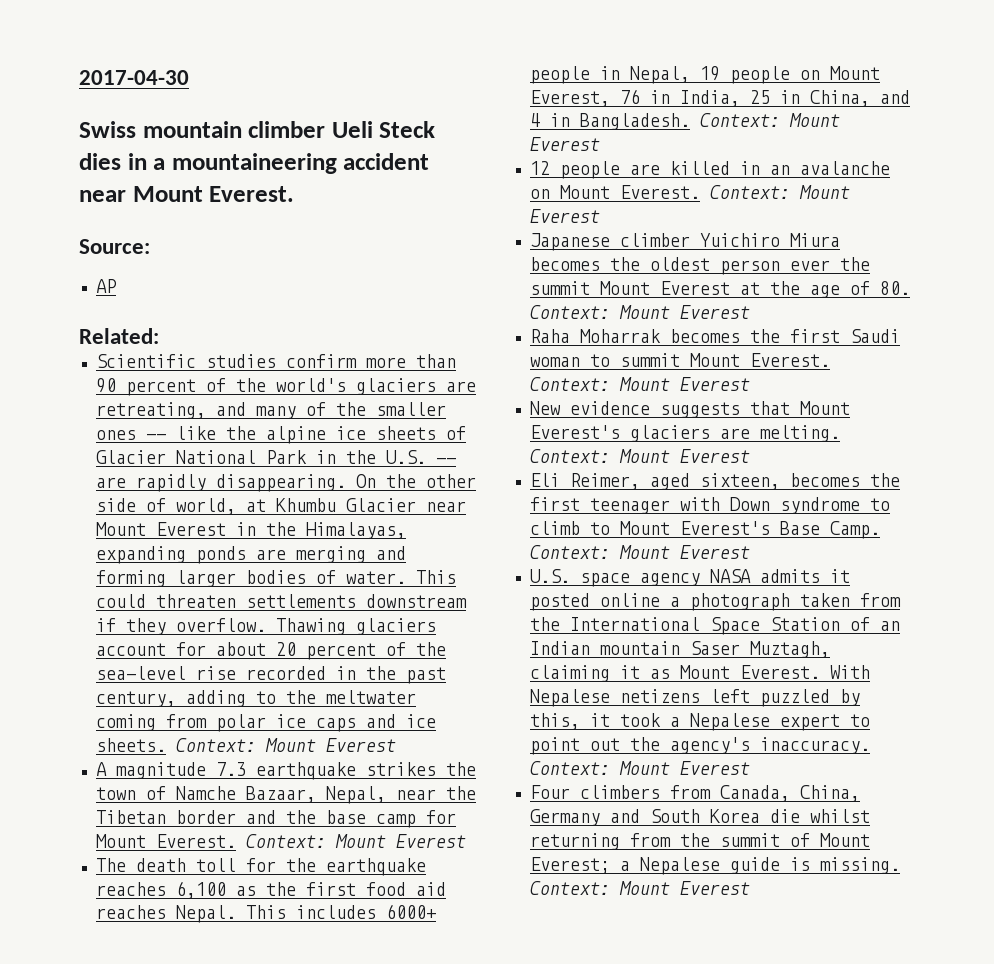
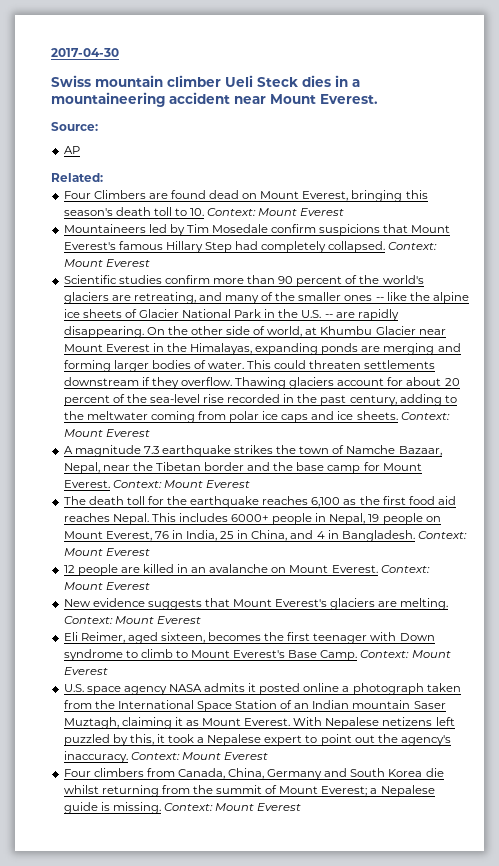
+ Four Climbers are found dead on Mount Everest, bringing this season's death toll to 10. Context: Mount Everest
+ Mountaineers led by Tim Mosedale confirm suspicions that Mount Everest's famous Hillary Step had completely collapsed. Context: Mount Everest
- Japanese climber Yuichiro Miura becomes the oldest person ever the summit Mount Everest at the age of 80. Context: Mount Everest
- Raha Moharrak becomes the first Saudi woman to summit Mount Everest. Context: Mount Everest

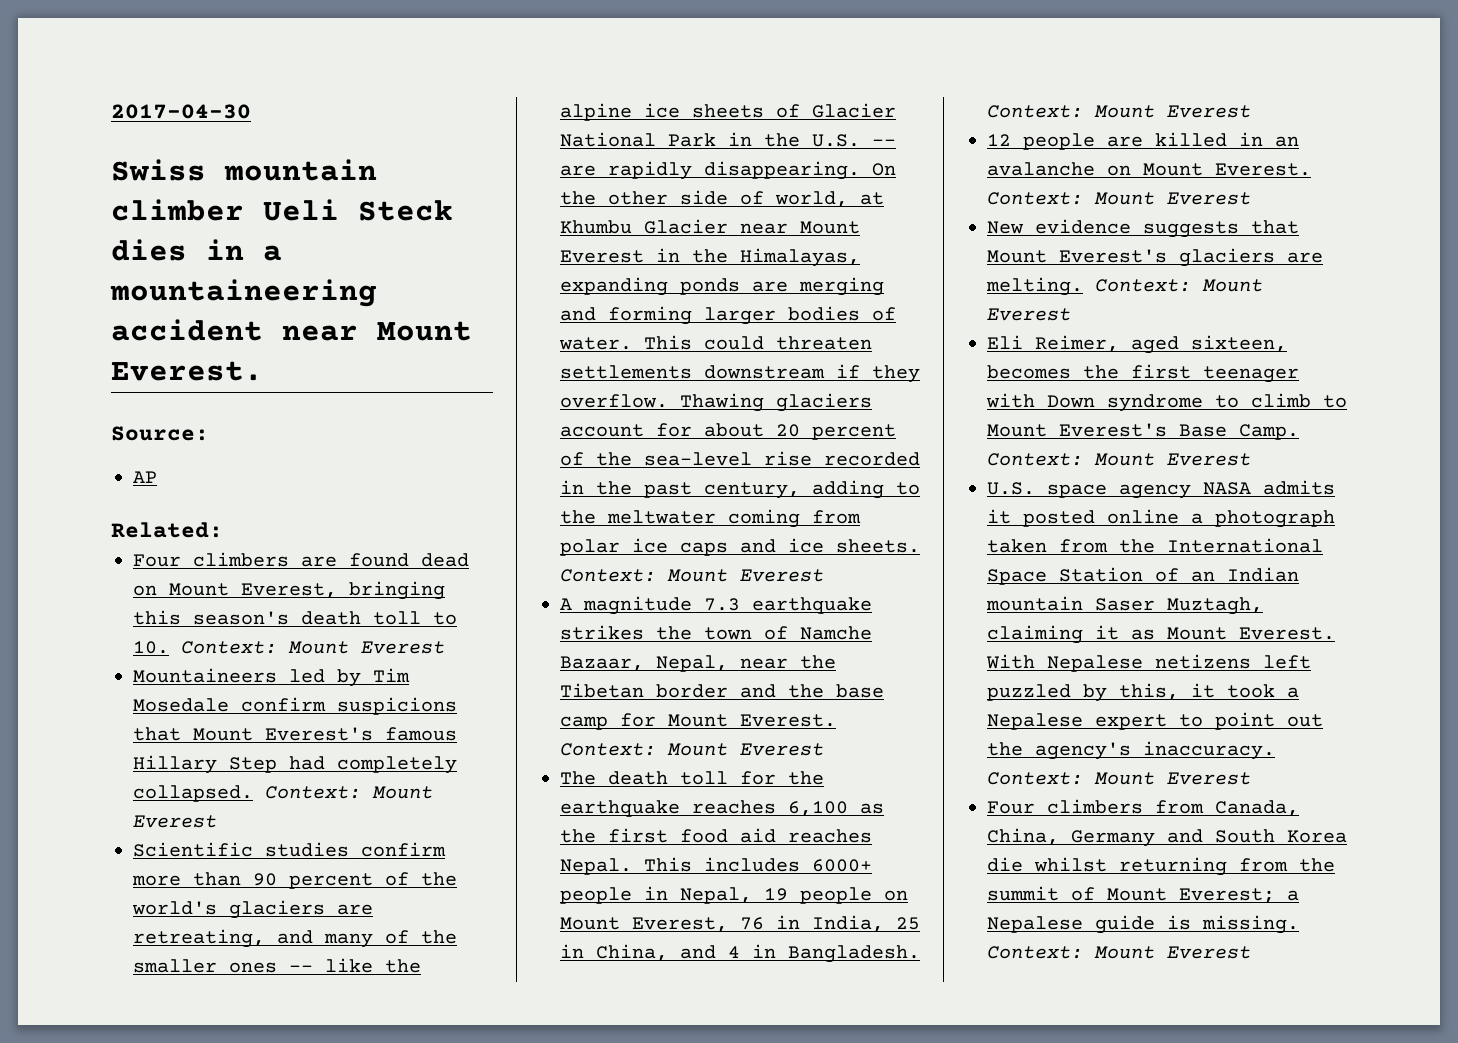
- Four Climbers are found dead on Mount Everest, bringing this season's death toll to 10. Context: Mount Everest
+ Four climbers are found dead on Mount Everest, bringing this season's death toll to 10. Context: Mount Everest

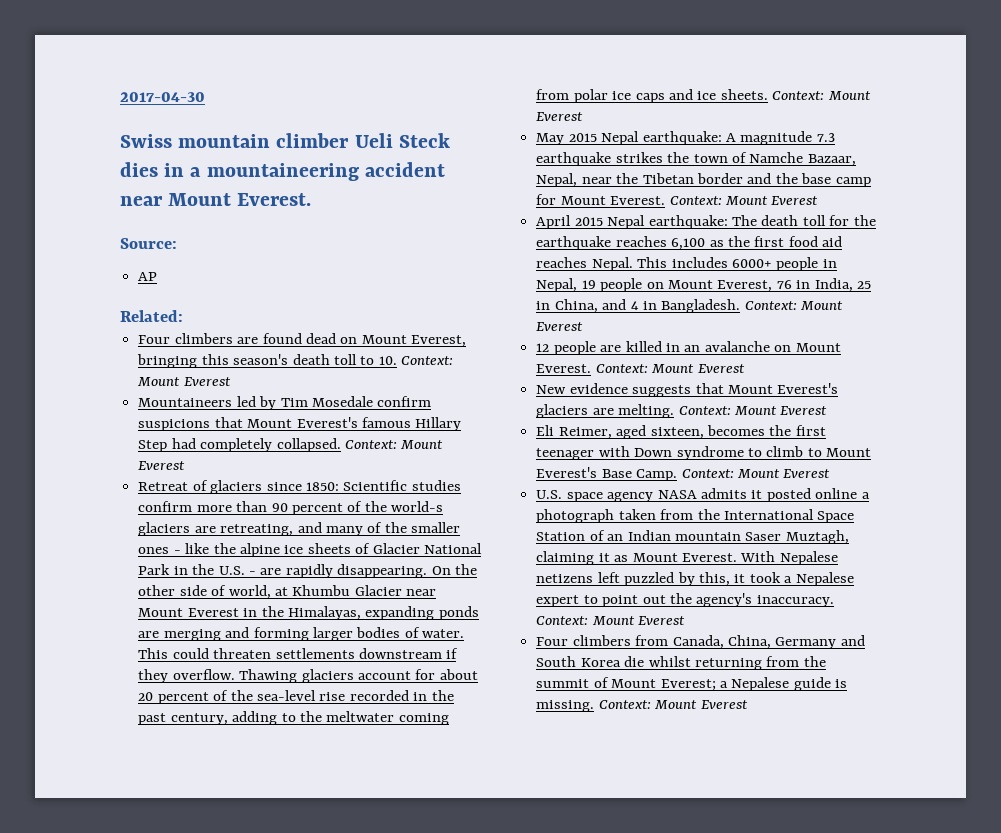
- Scientific studies confirm more than 90 percent of the world's glaciers are retreating, and many of the smaller ones -- like the alpine ice sheets of Glacier National Park in the U.S. -- are rapidly disappearing.
+ Retreat of glaciers since 1850: Scientific studies confirm more than 90 percent of the world-s glaciers are retreating, and many of the smaller ones - like the alpine ice sheets of Glacier National Park in the U.S. - are rapidly disappearing.
- A magnitude 7.3 earthquake strikes the town of Namche Bazaar, Nepal, near the Tibetan border and the base camp for Mount Everest.
+ May 2015 Nepal earthquake: A magnitude 7.3 earthquake strikes the town of Namche Bazaar, Nepal, near the Tibetan border and the base camp for Mount Everest.
- The death toll for the earthquake reaches 6,100 as the first food aid reaches Nepal.
+ April 2015 Nepal earthquake: The death toll for the earthquake reaches 6,100 as the first food aid reaches Nepal.

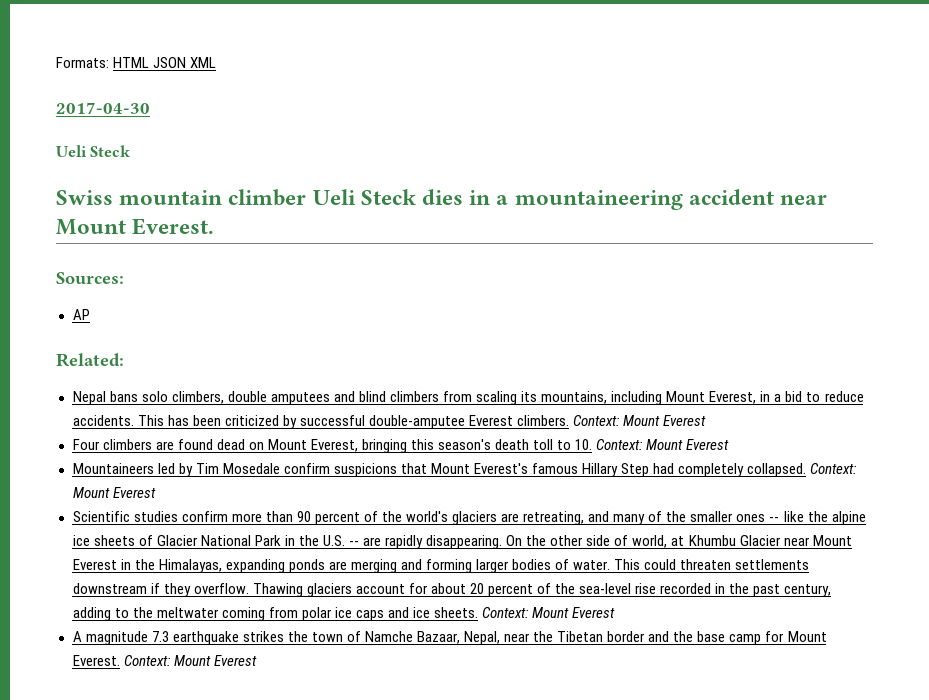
+ Formats: HTML JSON XML
  2017-04-30
+ Ueli Steck
- Source:
+ Sources:
+ Nepal bans solo climbers, double amputees and blind climbers from scaling its mountains, including Mount Everest, in a bid to reduce accidents. This has been criticized by successful double-amputee Everest climbers. Context: Mount Everest
- Retreat of glaciers since 1850: Scientific studies confirm more than 90 percent of the world-s glaciers are retreating, and many of the smaller ones - like the alpine ice sheets of Glacier National Park in the U.S. - are rapidly disappearing.
+ Scientific studies confirm more than 90 percent of the world's glaciers are retreating, and many of the smaller ones -- like the alpine ice sheets of Glacier National Park in the U.S. -- are rapidly disappearing.
- May 2015 Nepal earthquake: A magnitude 7.3 earthquake strikes the town of Namche Bazaar, Nepal, near the Tibetan border and the base camp for Mount Everest.
+ A magnitude 7.3 earthquake strikes the town of Namche Bazaar, Nepal, near the Tibetan border and the base camp for Mount Everest.
- April 2015 Nepal earthquake: The death toll for the earthquake reaches 6,100 as the first food aid reaches Nepal. This includes 6000+ people in Nepal, 19 people on Mount Everest, 76 in India, 25 in China, and 4 in Bangladesh. Context: Mount Everest
- 12 people are killed in an avalanche on Mount Everest. Context: Mount Everest
- New evidence suggests that Mount Everest's glaciers are melting. Context: Mount Everest
- Eli Reimer, aged sixteen, becomes the first teenager with Down syndrome to climb to Mount Everest's Base Camp. Context: Mount Everest
- U.S. space agency NASA admits it posted online a photograph taken from the International Space Station of an Indian mountain Saser Muztagh, claiming it as Mount Everest. With Nepalese netizens left puzzled by this, it took a Nepalese expert to point out the agency's inaccuracy. Context: Mount Everest
- Four climbers from Canada, China, Germany and South Korea die whilst returning from the summit of Mount Everest; a Nepalese guide is missing. Context: Mount Everest

